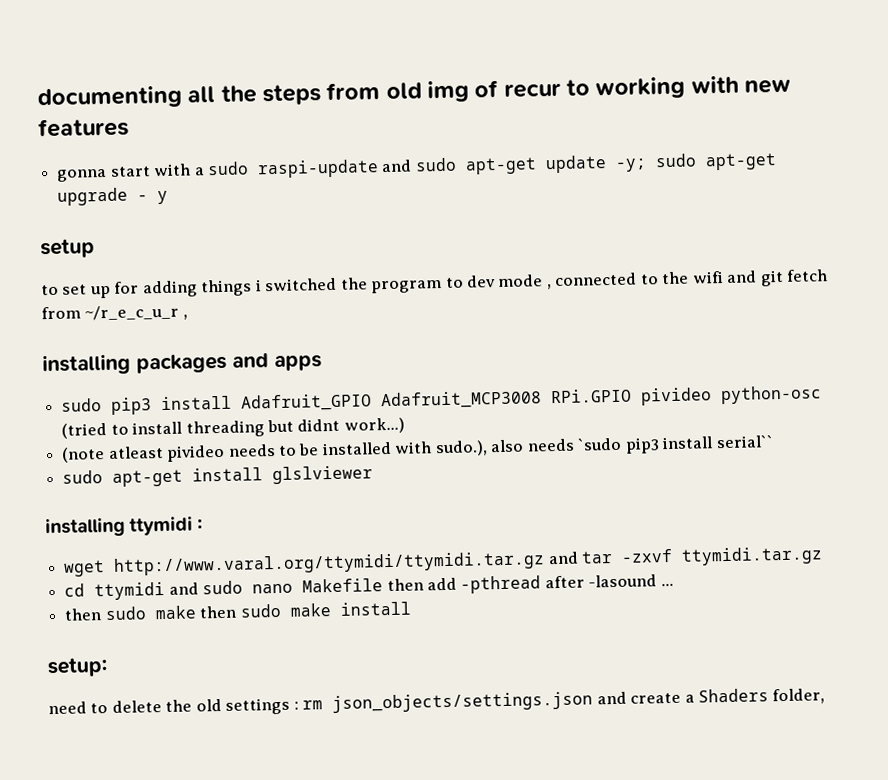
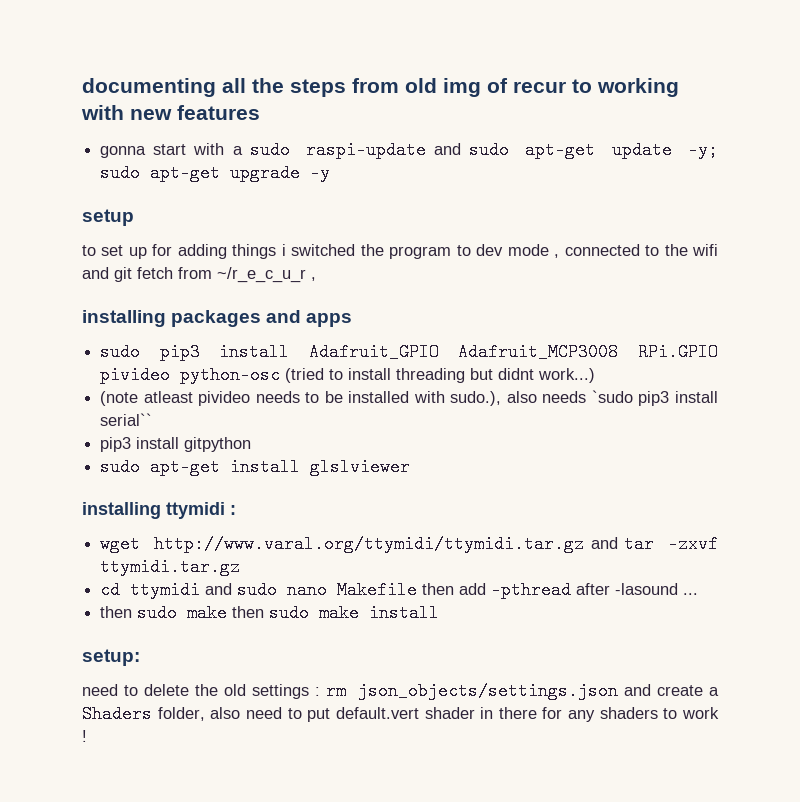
- gonna start with a sudo raspi-update and sudo apt-get update -y; sudo apt-get upgrade - y
+ gonna start with a sudo raspi-update and sudo apt-get update -y; sudo apt-get upgrade -y
+ pip3 install gitpython
- need to delete the old settings : rm json_objects/settings.json and create a Shaders folder,
+ need to delete the old settings : rm json_objects/settings.json and create a Shaders folder, also need to put default.vert shader in there for any shaders to work !

